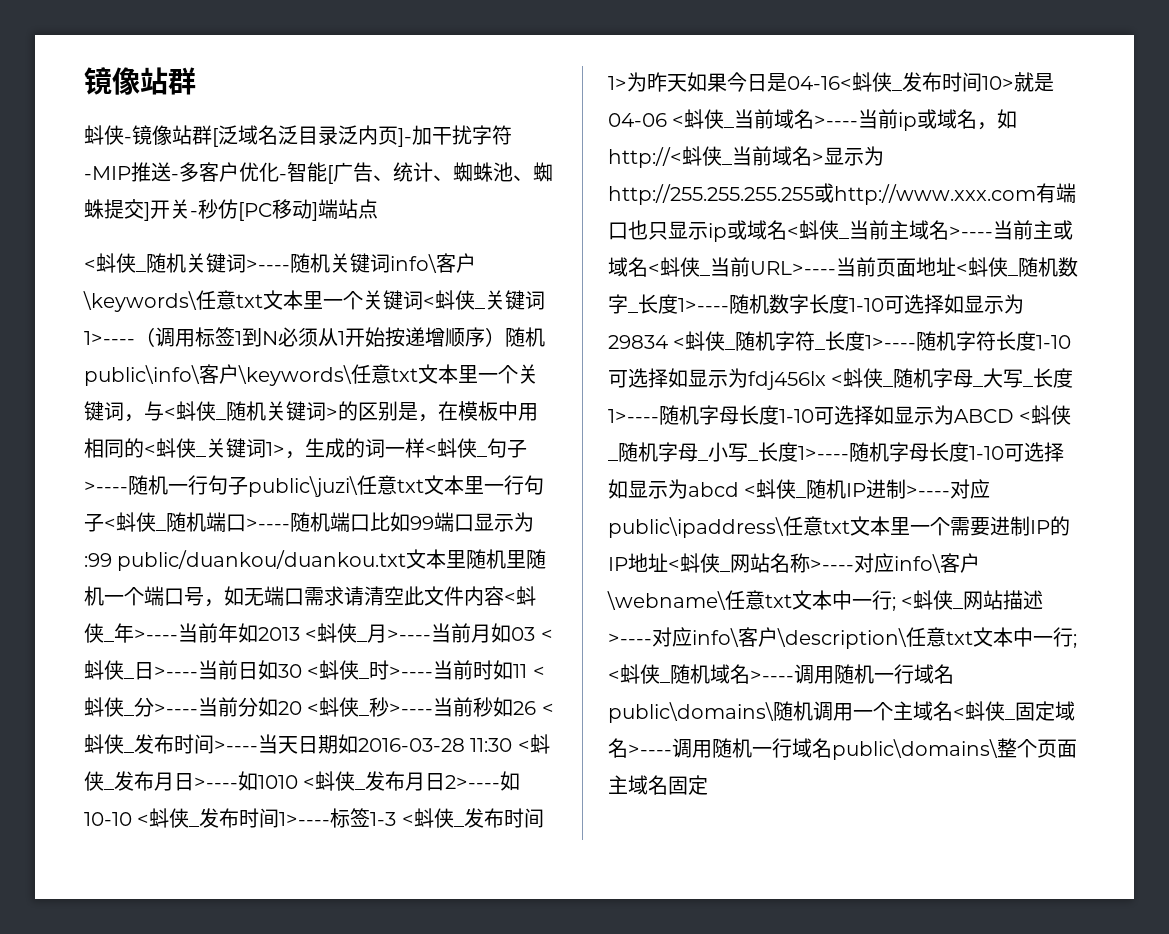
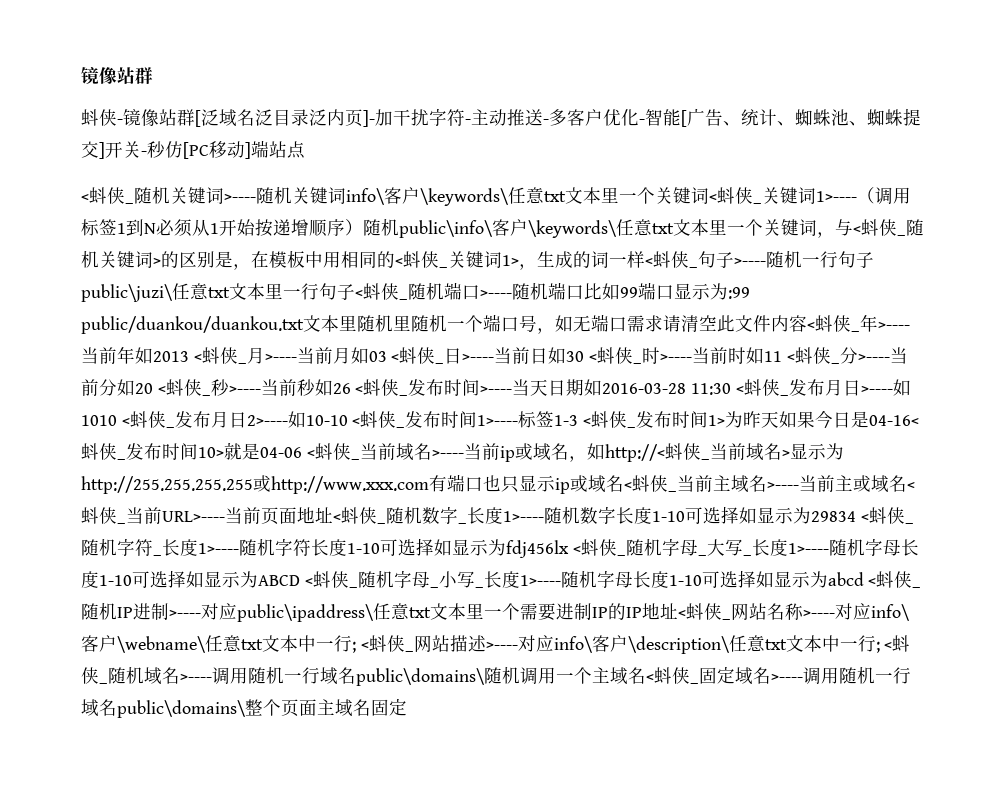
- 蚪侠-镜像站群[泛域名泛目录泛内页]-加干扰字符-MIP推送-多客户优化-智能[广告、统计、蜘蛛池、蜘蛛提交]开关-秒仿[PC移动]端站点
+ 蚪侠-镜像站群[泛域名泛目录泛内页]-加干扰字符-主动推送-多客户优化-智能[广告、统计、蜘蛛池、蜘蛛提交]开关-秒仿[PC移动]端站点

